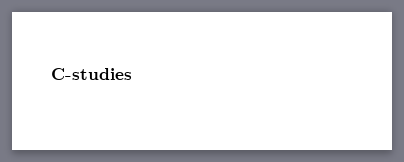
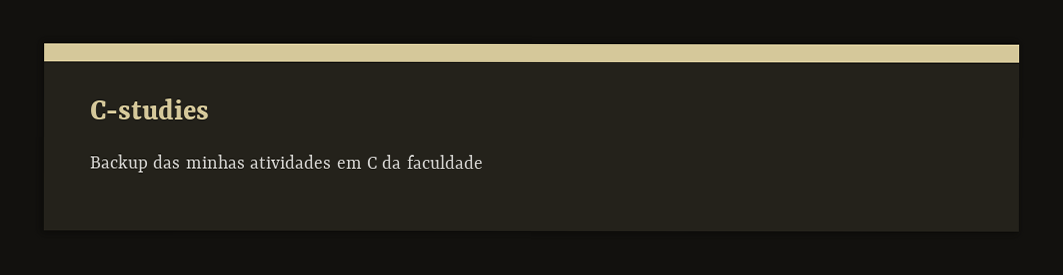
+ Backup das minhas atividades em C da faculdade

